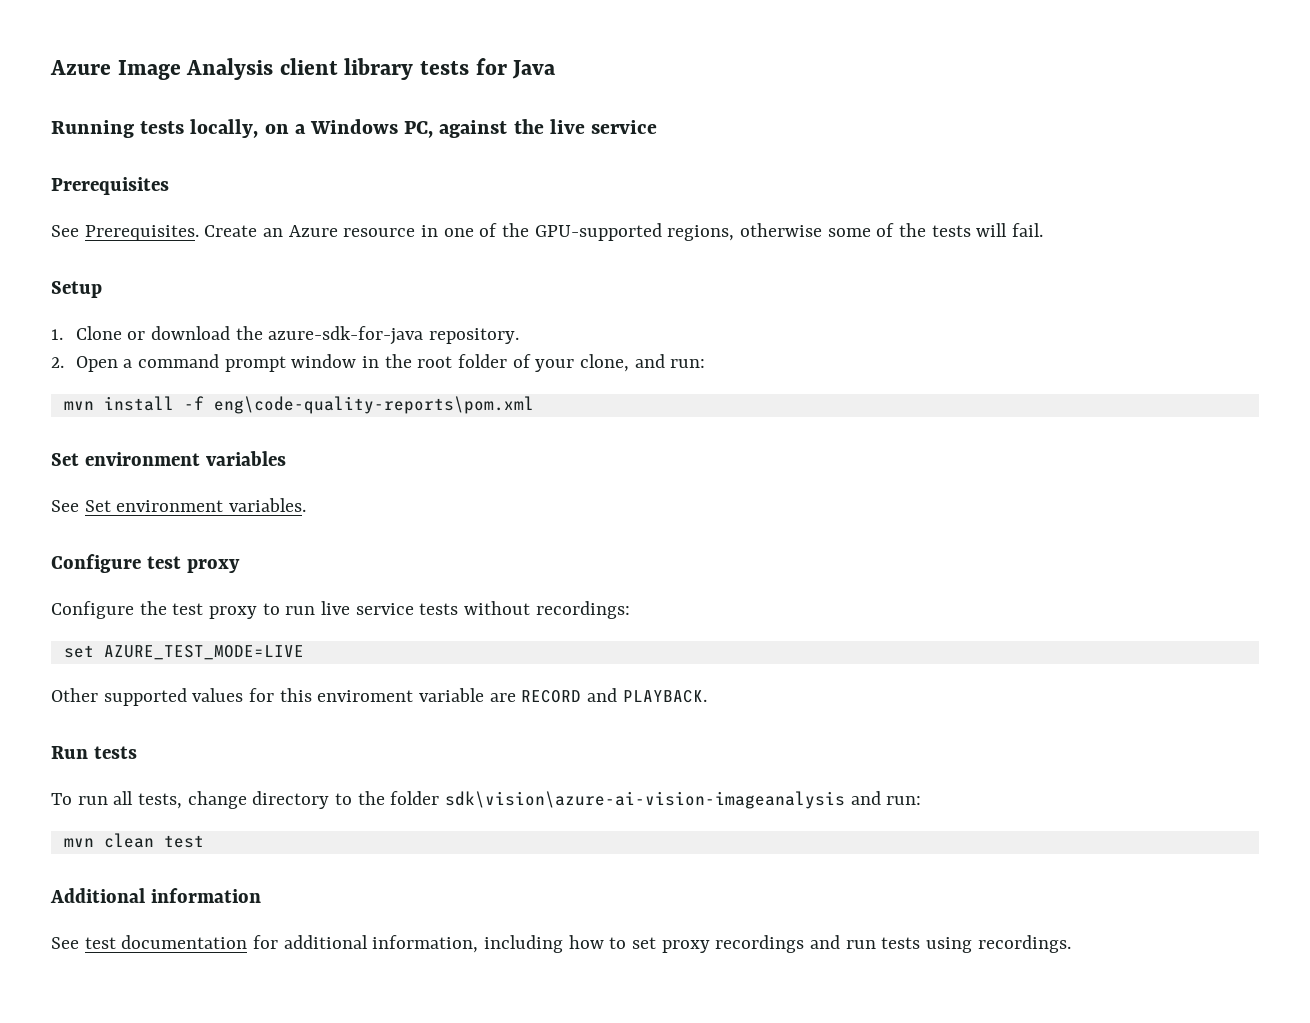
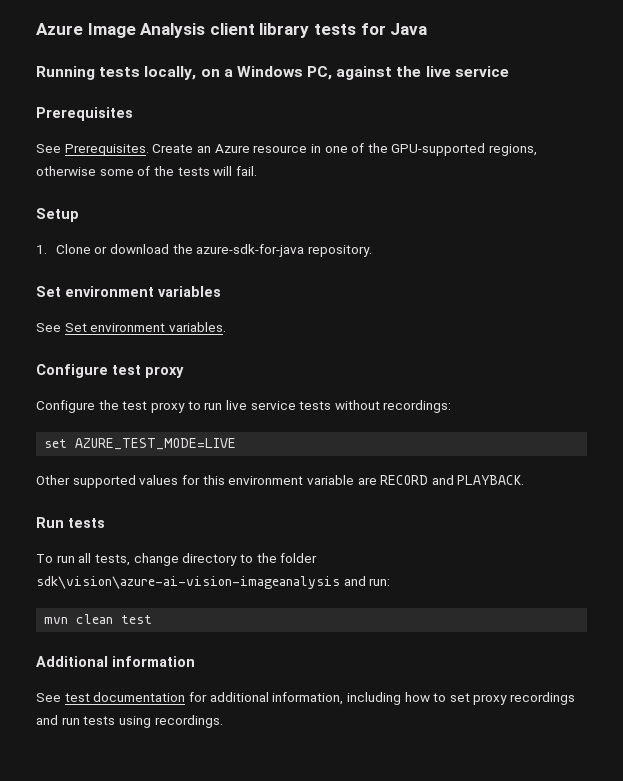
- 2. Open a command prompt window in the root folder of your clone, and run:
- mvn install -f eng\code-quality-reports\pom.xml
- Other supported values for this enviroment variable are RECORD and PLAYBACK.
+ Other supported values for this environment variable are RECORD and PLAYBACK.

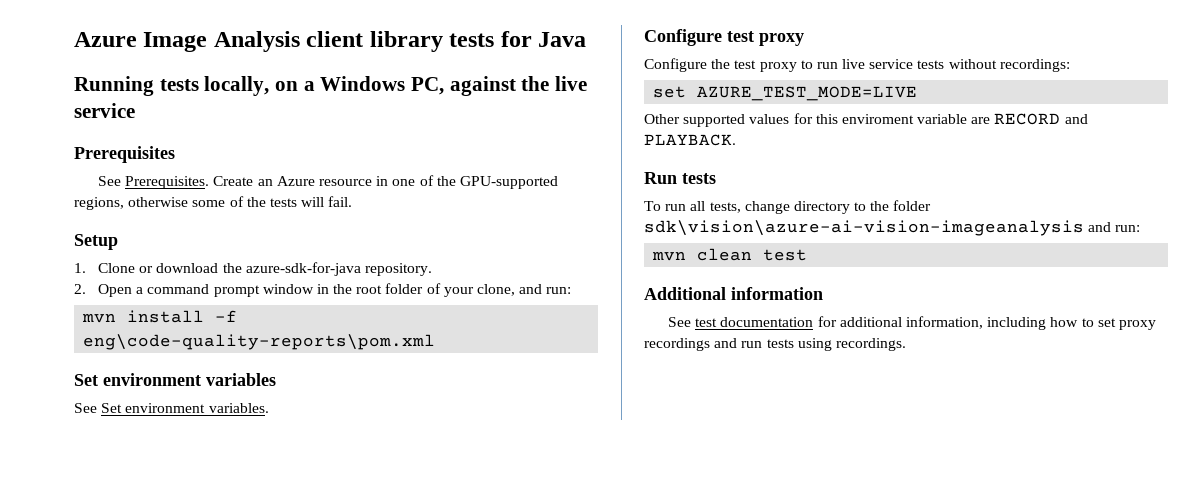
+ 2. Open a command prompt window in the root folder of your clone, and run:
+ mvn install -f eng\code-quality-reports\pom.xml
- Other supported values for this environment variable are RECORD and PLAYBACK.
+ Other supported values for this enviroment variable are RECORD and PLAYBACK.

